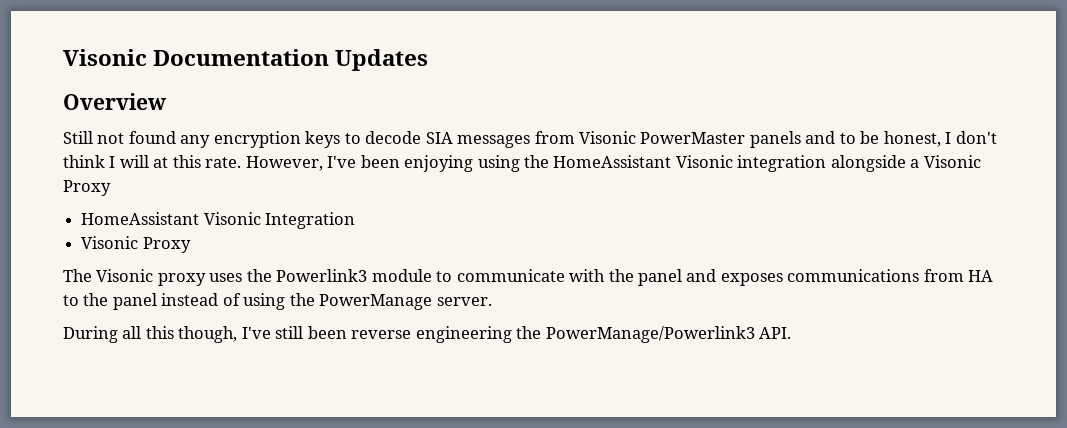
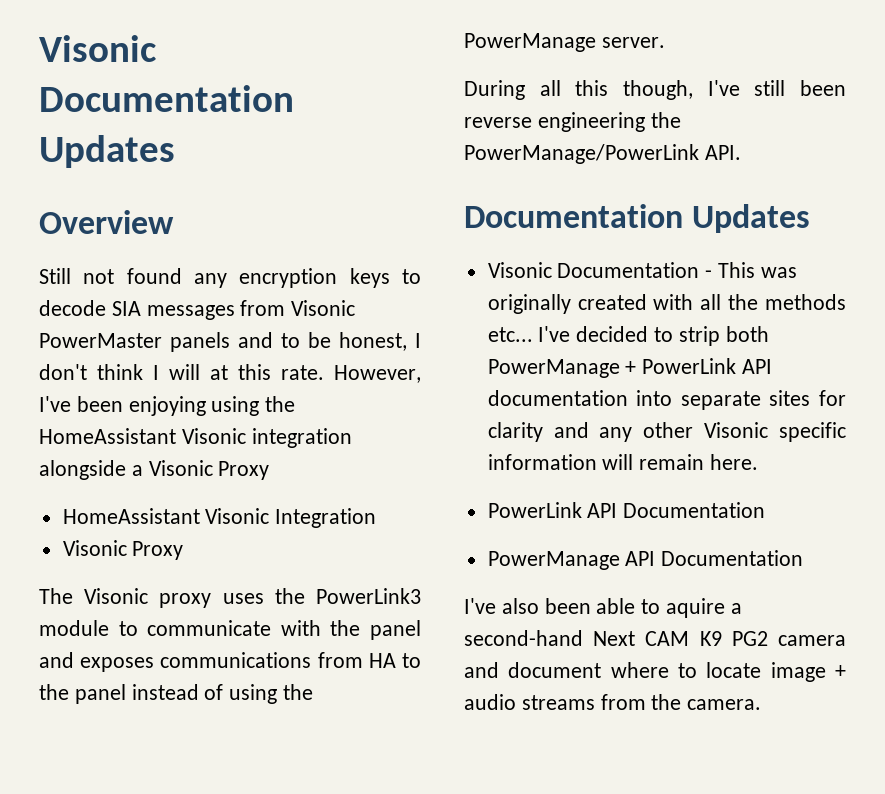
- The Visonic proxy uses the Powerlink3 module to communicate with the panel and exposes communications from HA to the panel instead of using the PowerManage server.
+ The Visonic proxy uses the PowerLink3 module to communicate with the panel and exposes communications from HA to the panel instead of using the PowerManage server.
- During all this though, I've still been reverse engineering the PowerManage/Powerlink3 API.
+ During all this though, I've still been reverse engineering the PowerManage/PowerLink API.
+ Documentation Updates
+ Visonic Documentation - This was originally created with all the methods etc... I've decided to strip both PowerManage + PowerLink API documentation into separate sites for clarity and any other Visonic specific information will remain here.
+ PowerLink API Documentation
+ PowerManage API Documentation
+ I've also been able to aquire a second-hand Next CAM K9 PG2 camera and document where to locate image + audio streams from the camera.

